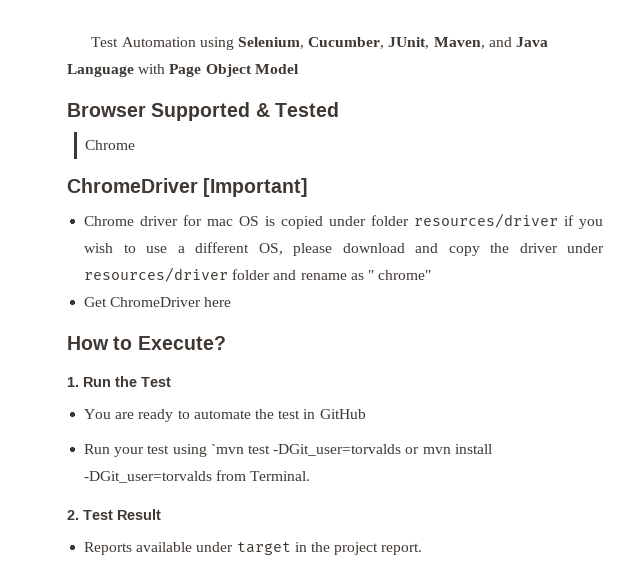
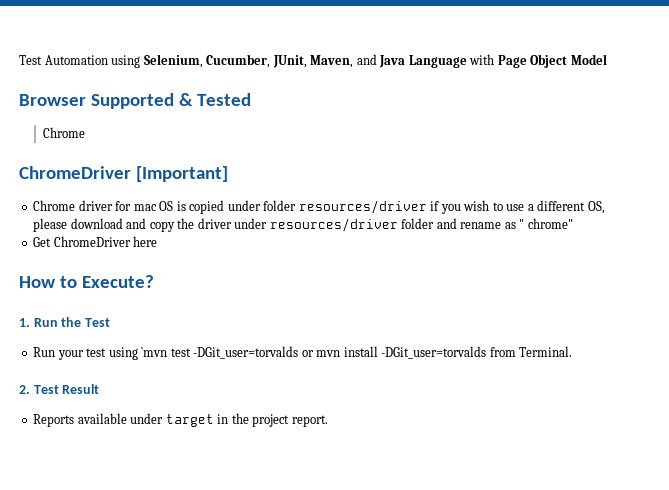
- You are ready to automate the test in GitHub

